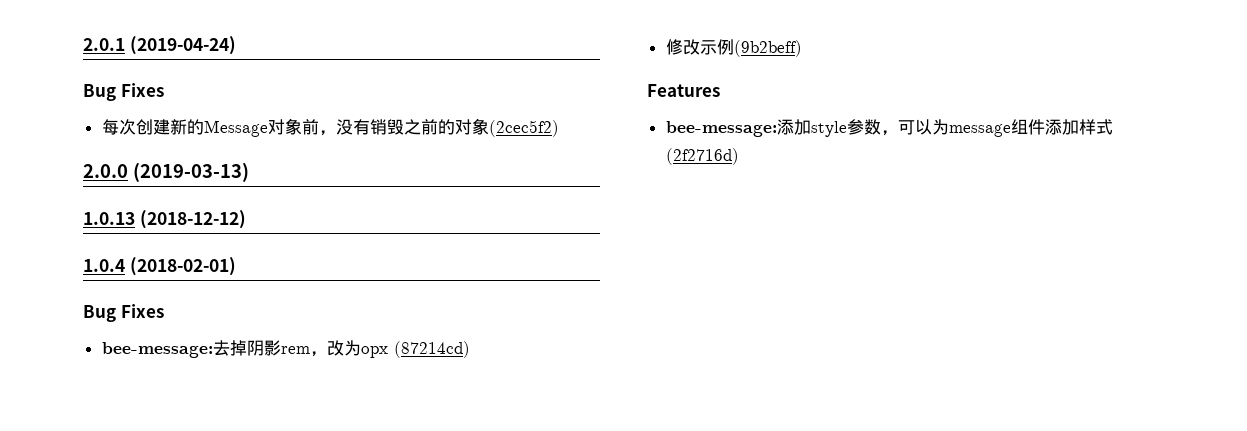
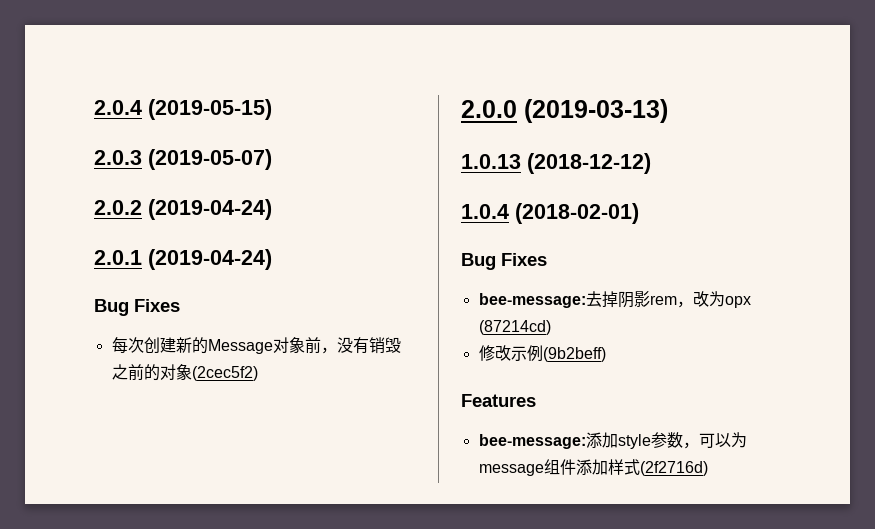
+ 2.0.4 (2019-05-15)
+ 2.0.3 (2019-05-07)
+ 2.0.2 (2019-04-24)

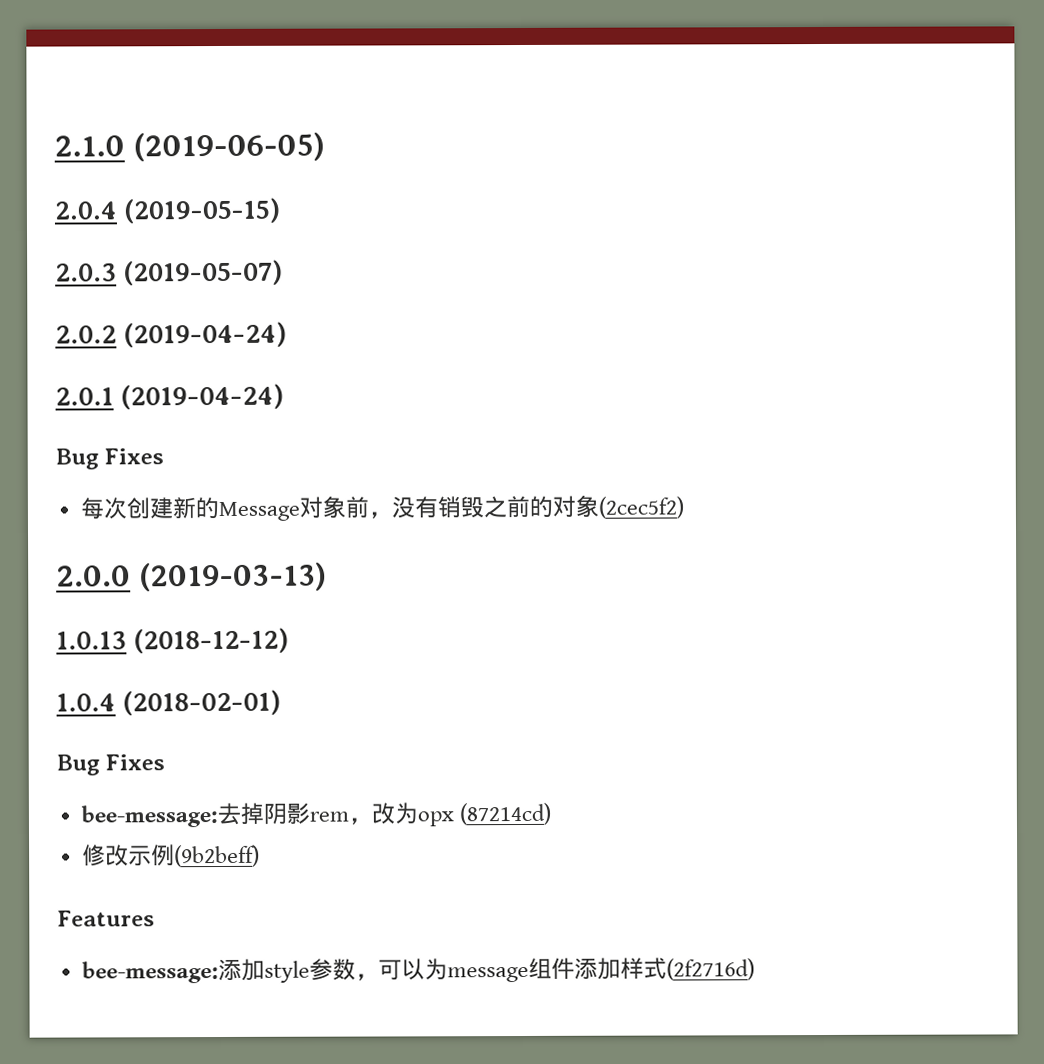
+ 2.1.0 (2019-06-05)

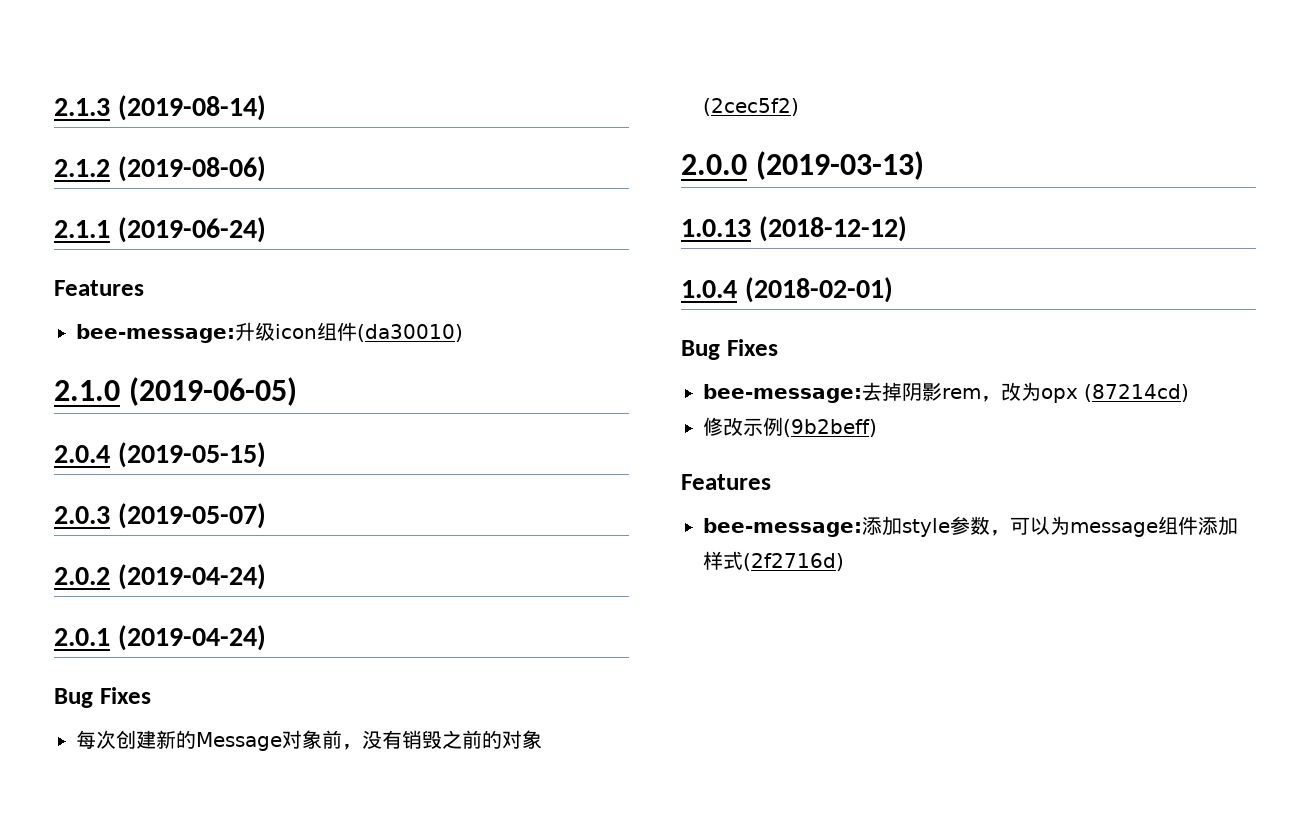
+ 2.1.3 (2019-08-14)
+ 2.1.2 (2019-08-06)
+ 2.1.1 (2019-06-24)
+ Features
+ bee-message:升级icon组件(da30010)

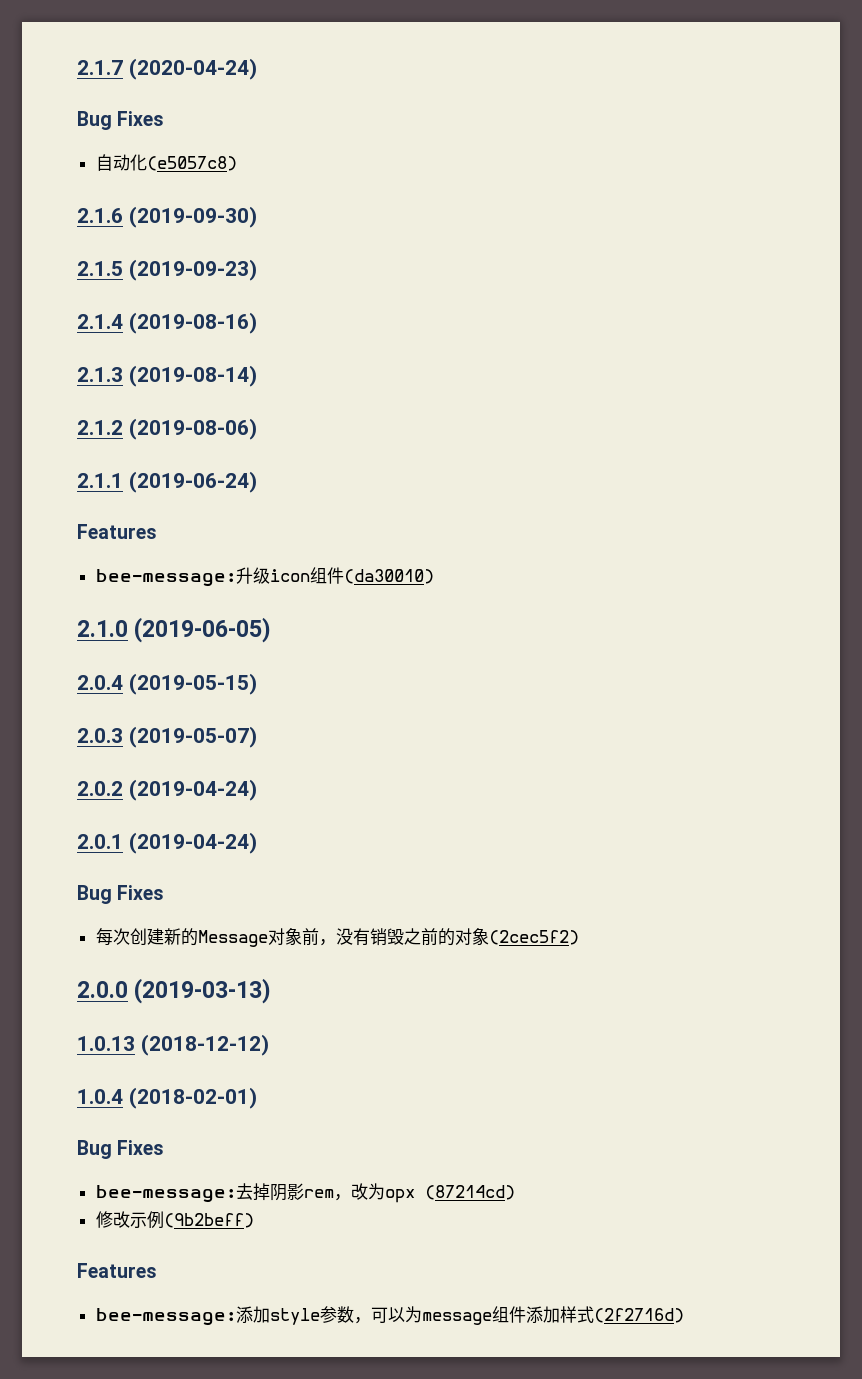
+ 2.1.7 (2020-04-24)
+ Bug Fixes
+ 自动化(e5057c8)
+ 2.1.6 (2019-09-30)
+ 2.1.5 (2019-09-23)
+ 2.1.4 (2019-08-16)

